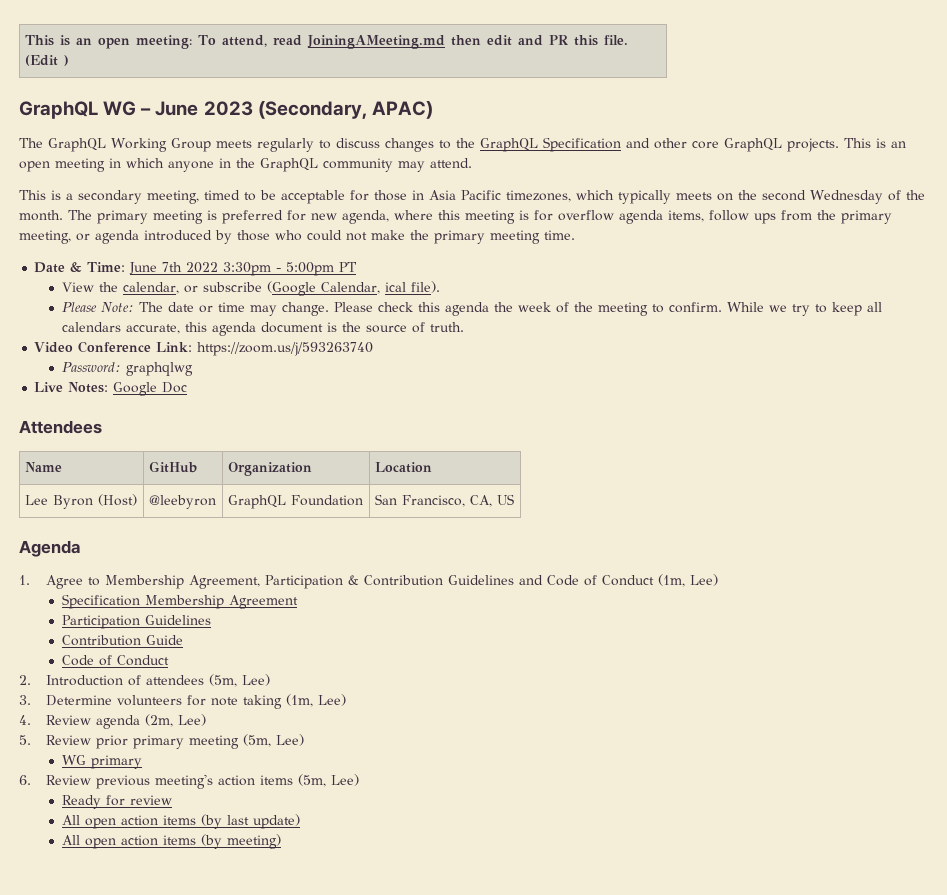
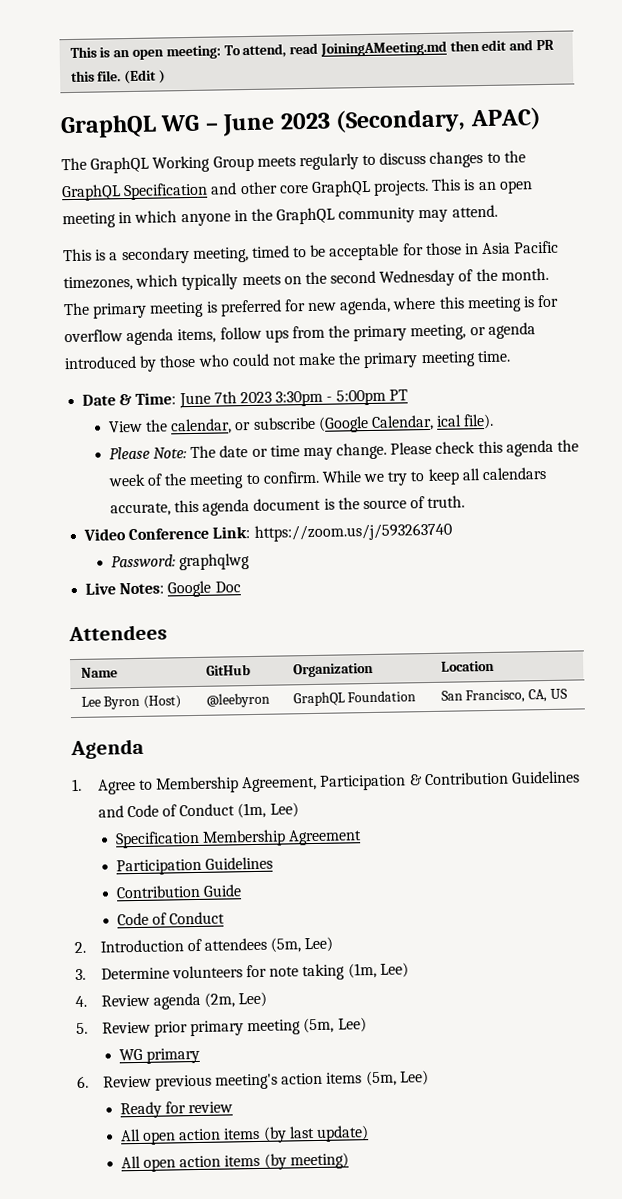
- Date & Time: June 7th 2022 3:30pm - 5:00pm PT
+ Date & Time: June 7th 2023 3:30pm - 5:00pm PT

